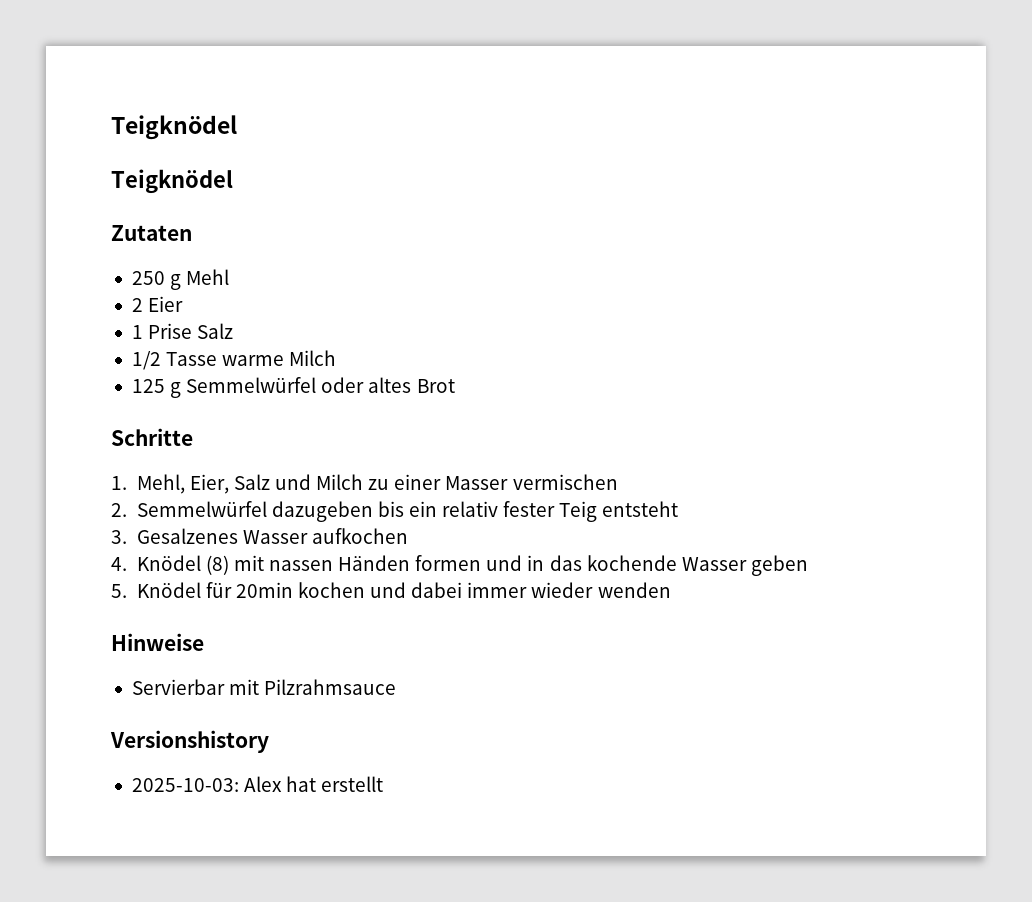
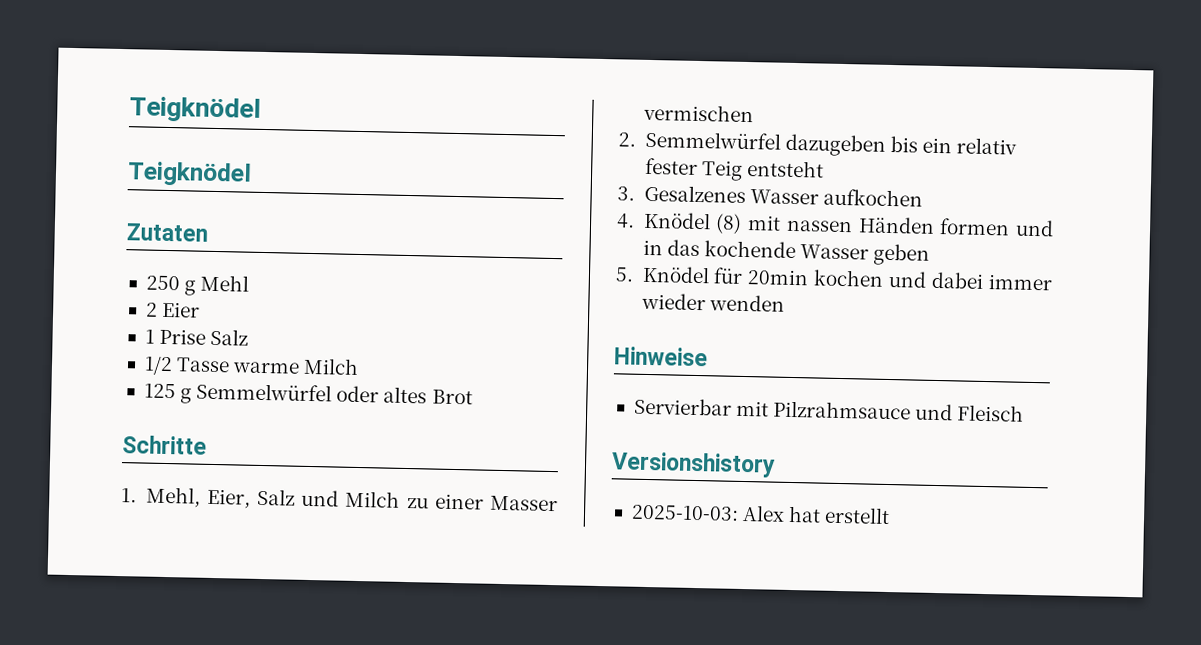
- Servierbar mit Pilzrahmsauce
+ Servierbar mit Pilzrahmsauce und Fleisch

